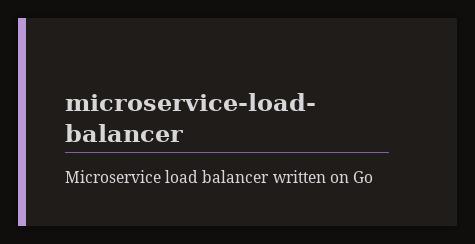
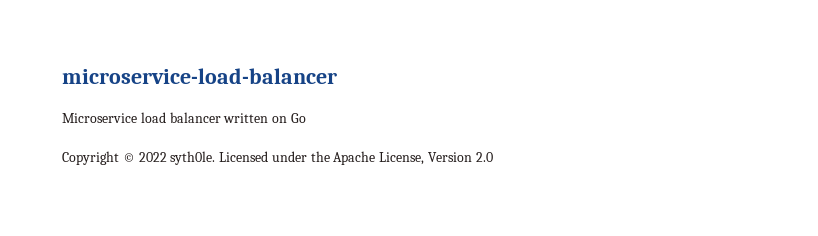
+ Copyright © 2022 syth0le. Licensed under the Apache License, Version 2.0

